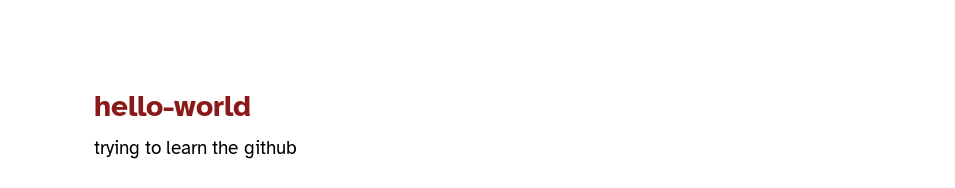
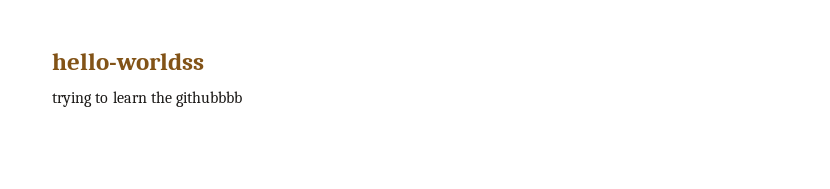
- hello-world
+ hello-worldss
- trying to learn the github
+ trying to learn the githubbbb

